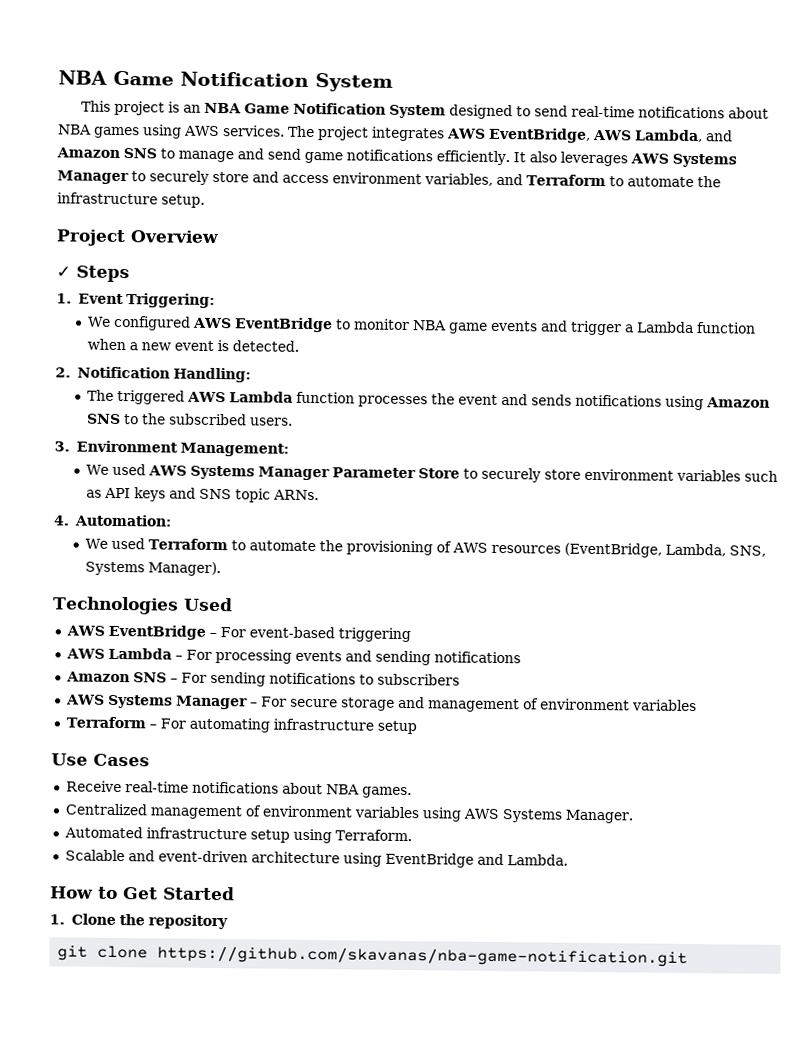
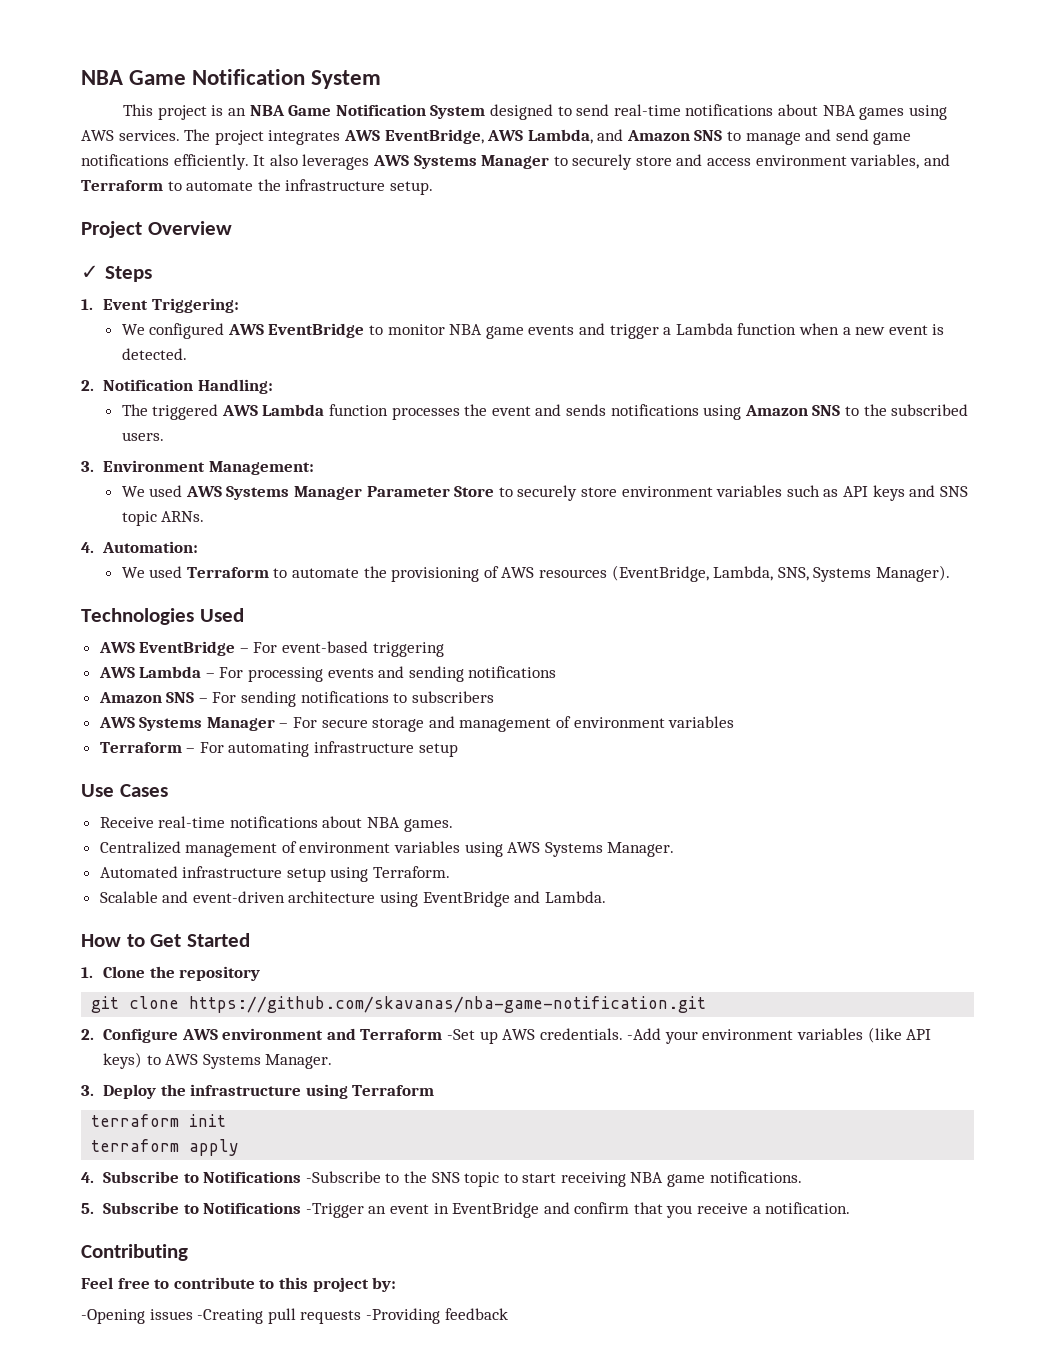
+ 2. Configure AWS environment and Terraform -Set up AWS credentials. -Add your environment variables (like API keys) to AWS Systems Manager.
+ 3. Deploy the infrastructure using Terraform
+ terraform init
+ terraform apply
+ 4. Subscribe to Notifications -Subscribe to the SNS topic to start receiving NBA game notifications.
+ 5. Subscribe to Notifications -Trigger an event in EventBridge and confirm that you receive a notification.
+ Contributing
+ Feel free to contribute to this project by:
+ -Opening issues -Creating pull requests -Providing feedback

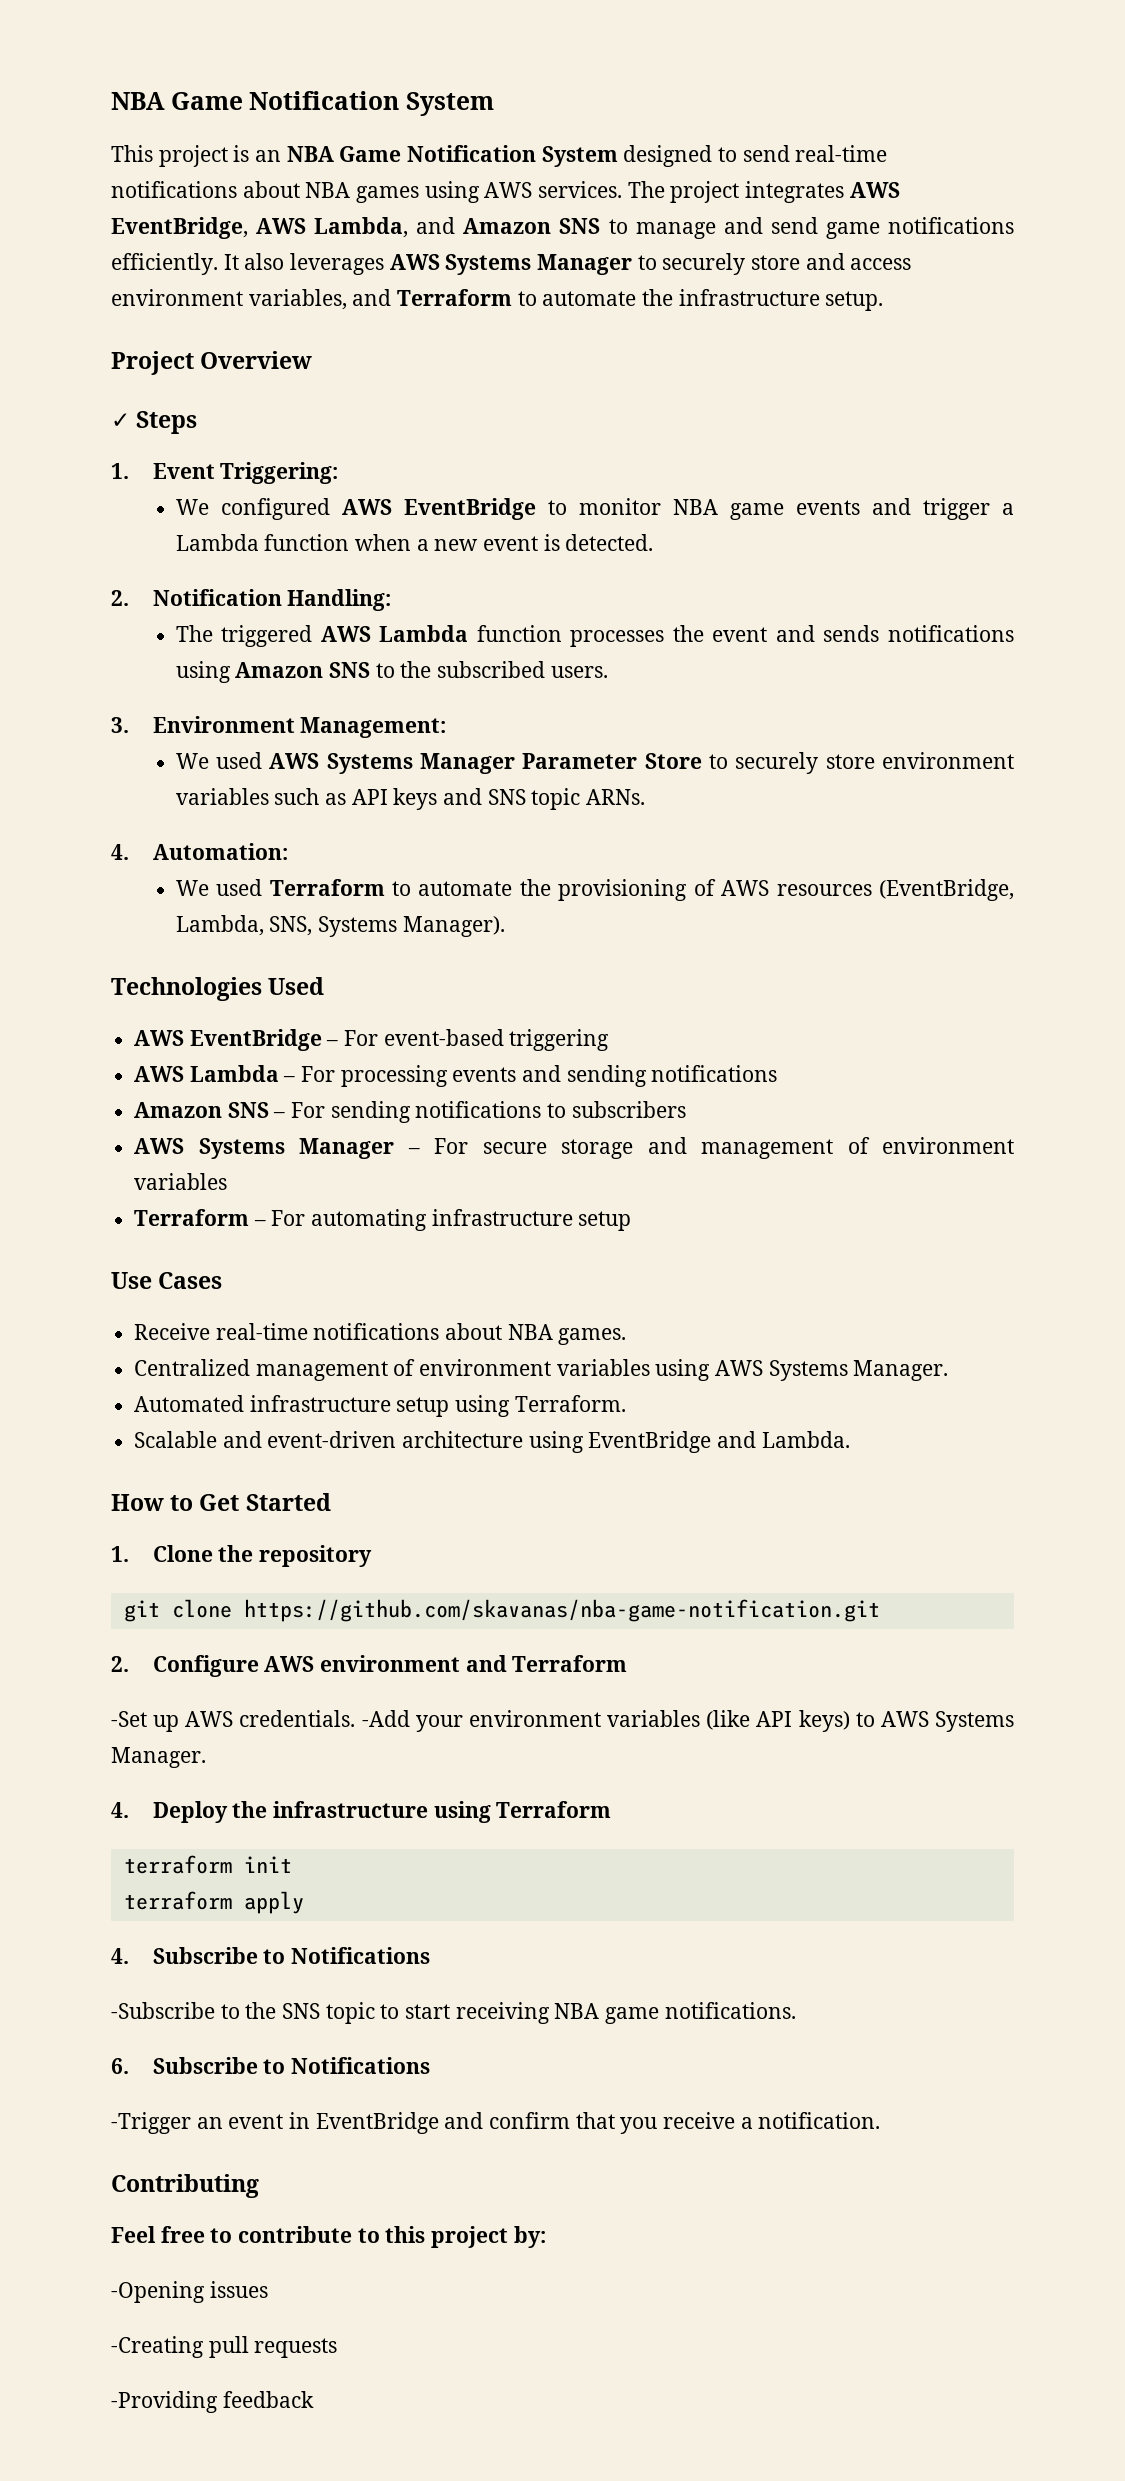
- 2. Configure AWS environment and Terraform -Set up AWS credentials.
+ 2. Configure AWS environment and Terraform
+ -Set up AWS credentials.
- 3. Deploy the infrastructure using Terraform
+ 4. Deploy the infrastructure using Terraform
- 4. Subscribe to Notifications -Subscribe to the SNS topic to start receiving NBA game notifications.
+ 4. Subscribe to Notifications
+ -Subscribe to the SNS topic to start receiving NBA game notifications.
- 5. Subscribe to Notifications -Trigger an event in EventBridge and confirm that you receive a notification.
+ 6. Subscribe to Notifications
+ -Trigger an event in EventBridge and confirm that you receive a notification.
- -Opening issues -Creating pull requests -Providing feedback
+ -Opening issues
+ -Creating pull requests
+ -Providing feedback

